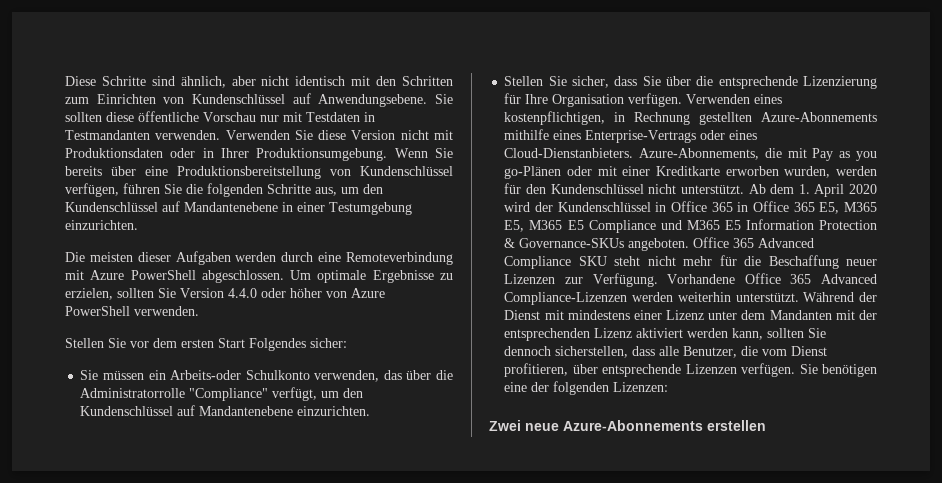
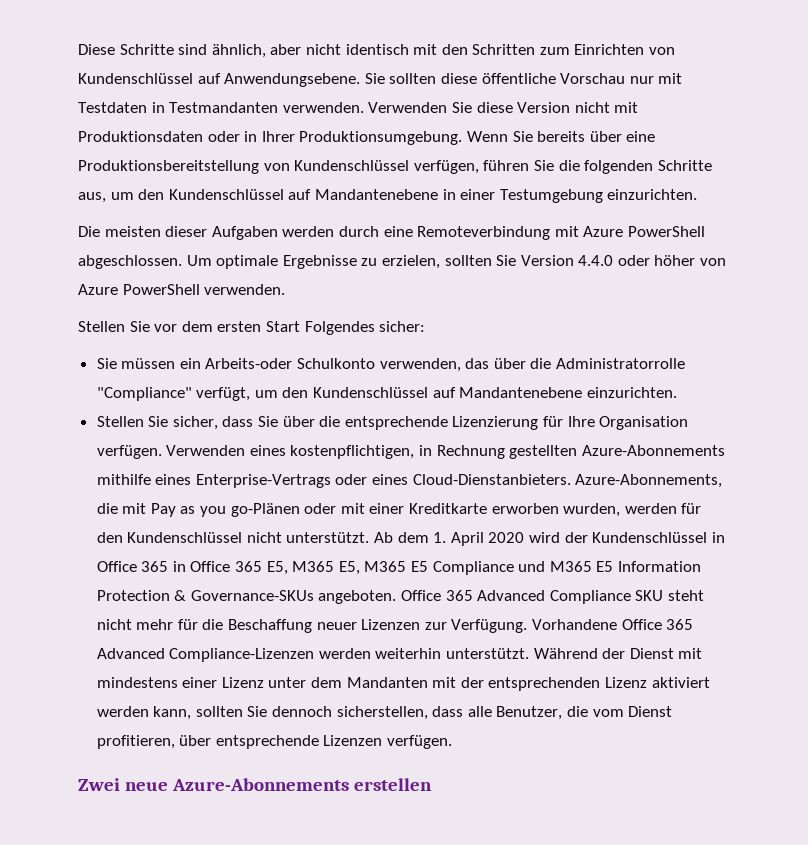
- Sie benötigen eine der folgenden Lizenzen:

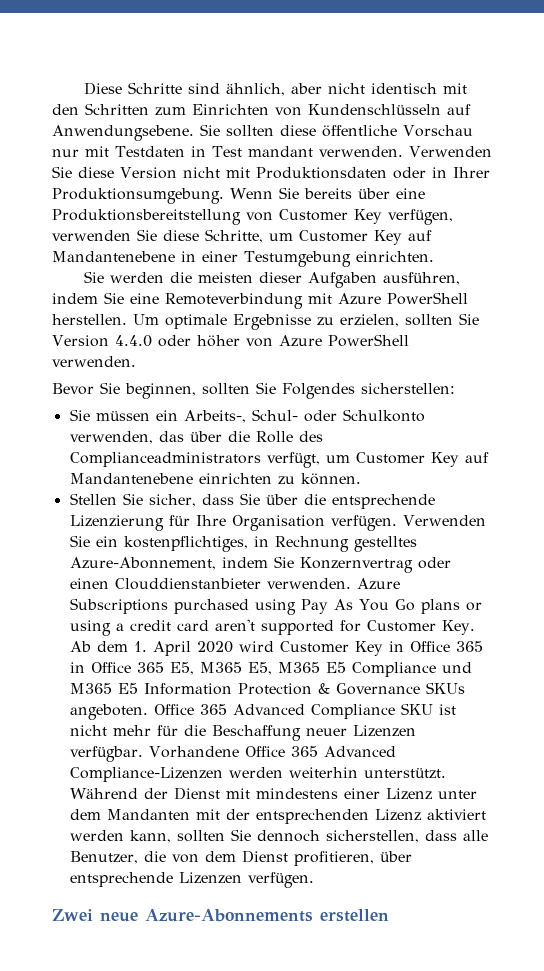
- Diese Schritte sind ähnlich, aber nicht identisch mit den Schritten zum Einrichten von Kundenschlüssel auf Anwendungsebene.
+ Diese Schritte sind ähnlich, aber nicht identisch mit den Schritten zum Einrichten von Kundenschlüsseln auf Anwendungsebene.
- Sie sollten diese öffentliche Vorschau nur mit Testdaten in Testmandanten verwenden.
+ Sie sollten diese öffentliche Vorschau nur mit Testdaten in Test mandant verwenden.
- Wenn Sie bereits über eine Produktionsbereitstellung von Kundenschlüssel verfügen, führen Sie die folgenden Schritte aus, um den Kundenschlüssel auf Mandantenebene in einer Testumgebung einzurichten.
- Die meisten dieser Aufgaben werden durch eine Remoteverbindung mit Azure PowerShell abgeschlossen.
+ Wenn Sie bereits über eine Produktionsbereitstellung von Customer Key verfügen, verwenden Sie diese Schritte, um Customer Key auf Mandantenebene in einer Testumgebung einrichten.
+ Sie werden die meisten dieser Aufgaben ausführen, indem Sie eine Remoteverbindung mit Azure PowerShell herstellen.
- Stellen Sie vor dem ersten Start Folgendes sicher:
+ Bevor Sie beginnen, sollten Sie Folgendes sicherstellen:
- Sie müssen ein Arbeits-oder Schulkonto verwenden, das über die Administratorrolle "Compliance" verfügt, um den Kundenschlüssel auf Mandantenebene einzurichten.
+ Sie müssen ein Arbeits-, Schul- oder Schulkonto verwenden, das über die Rolle des Complianceadministrators verfügt, um Customer Key auf Mandantenebene einrichten zu können.
- Verwenden eines kostenpflichtigen, in Rechnung gestellten Azure-Abonnements mithilfe eines Enterprise-Vertrags oder eines Cloud-Dienstanbieters. Azure-Abonnements, die mit Pay as you go-Plänen oder mit einer Kreditkarte erworben wurden, werden für den Kundenschlüssel nicht unterstützt. Ab dem 1. April 2020 wird der Kundenschlüssel in Office 365 in Office 365 E5, M365 E5, M365 E5 Compliance und M365 E5 Information Protection & Governance-SKUs angeboten.
+ Verwenden Sie ein kostenpflichtiges, in Rechnung gestelltes Azure-Abonnement, indem Sie Konzernvertrag oder einen Clouddienstanbieter verwenden. Azure Subscriptions purchased using Pay As You Go plans or using a credit card aren't supported for Customer Key. Ab dem 1. April 2020 wird Customer Key in Office 365 in Office 365 E5, M365 E5, M365 E5 Compliance und M365 E5 Information Protection & Governance SKUs angeboten.
- Office 365 Advanced Compliance SKU steht nicht mehr für die Beschaffung neuer Lizenzen zur Verfügung.
+ Office 365 Advanced Compliance SKU ist nicht mehr für die Beschaffung neuer Lizenzen verfügbar.
- Während der Dienst mit mindestens einer Lizenz unter dem Mandanten mit der entsprechenden Lizenz aktiviert werden kann, sollten Sie dennoch sicherstellen, dass alle Benutzer, die vom Dienst profitieren, über entsprechende Lizenzen verfügen.
+ Während der Dienst mit mindestens einer Lizenz unter dem Mandanten mit der entsprechenden Lizenz aktiviert werden kann, sollten Sie dennoch sicherstellen, dass alle Benutzer, die von dem Dienst profitieren, über entsprechende Lizenzen verfügen.

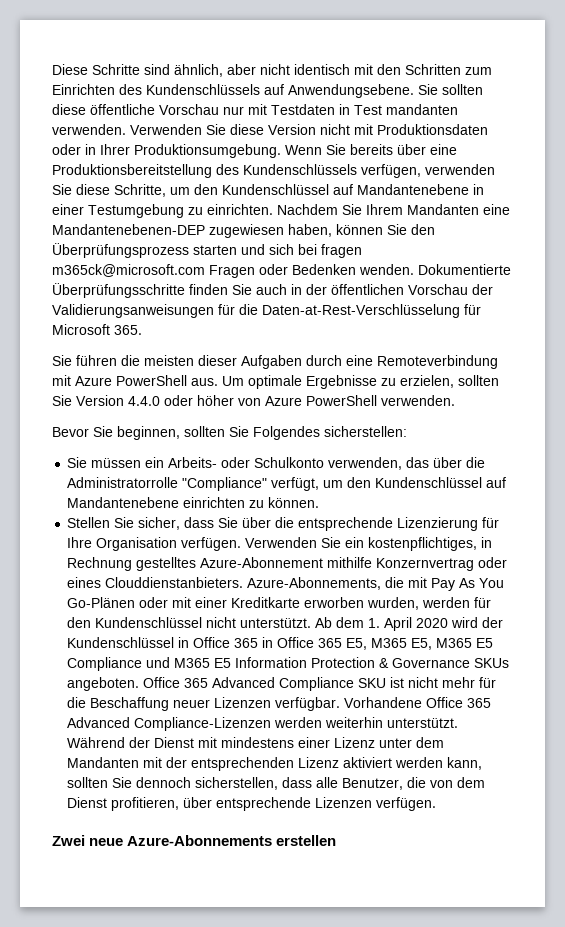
- Diese Schritte sind ähnlich, aber nicht identisch mit den Schritten zum Einrichten von Kundenschlüsseln auf Anwendungsebene.
+ Diese Schritte sind ähnlich, aber nicht identisch mit den Schritten zum Einrichten des Kundenschlüssels auf Anwendungsebene.
- Sie sollten diese öffentliche Vorschau nur mit Testdaten in Test mandant verwenden.
+ Sie sollten diese öffentliche Vorschau nur mit Testdaten in Test mandanten verwenden.
- Wenn Sie bereits über eine Produktionsbereitstellung von Customer Key verfügen, verwenden Sie diese Schritte, um Customer Key auf Mandantenebene in einer Testumgebung einrichten.
- Sie werden die meisten dieser Aufgaben ausführen, indem Sie eine Remoteverbindung mit Azure PowerShell herstellen.
+ Wenn Sie bereits über eine Produktionsbereitstellung des Kundenschlüssels verfügen, verwenden Sie diese Schritte, um den Kundenschlüssel auf Mandantenebene in einer Testumgebung zu einrichten. Nachdem Sie Ihrem Mandanten eine Mandantenebenen-DEP zugewiesen haben, können Sie den Überprüfungsprozess starten und sich bei fragen m365ck@microsoft.com Fragen oder Bedenken wenden. Dokumentierte Überprüfungsschritte finden Sie auch in der öffentlichen Vorschau der Validierungsanweisungen für die Daten-at-Rest-Verschlüsselung für Microsoft 365.
+ Sie führen die meisten dieser Aufgaben durch eine Remoteverbindung mit Azure PowerShell aus.
- Sie müssen ein Arbeits-, Schul- oder Schulkonto verwenden, das über die Rolle des Complianceadministrators verfügt, um Customer Key auf Mandantenebene einrichten zu können.
+ Sie müssen ein Arbeits- oder Schulkonto verwenden, das über die Administratorrolle "Compliance" verfügt, um den Kundenschlüssel auf Mandantenebene einrichten zu können.
- Verwenden Sie ein kostenpflichtiges, in Rechnung gestelltes Azure-Abonnement, indem Sie Konzernvertrag oder einen Clouddienstanbieter verwenden. Azure Subscriptions purchased using Pay As You Go plans or using a credit card aren't supported for Customer Key. Ab dem 1. April 2020 wird Customer Key in Office 365 in Office 365 E5, M365 E5, M365 E5 Compliance und M365 E5 Information Protection & Governance SKUs angeboten.
+ Verwenden Sie ein kostenpflichtiges, in Rechnung gestelltes Azure-Abonnement mithilfe Konzernvertrag oder eines Clouddienstanbieters. Azure-Abonnements, die mit Pay As You Go-Plänen oder mit einer Kreditkarte erworben wurden, werden für den Kundenschlüssel nicht unterstützt. Ab dem 1. April 2020 wird der Kundenschlüssel in Office 365 in Office 365 E5, M365 E5, M365 E5 Compliance und M365 E5 Information Protection & Governance SKUs angeboten.

